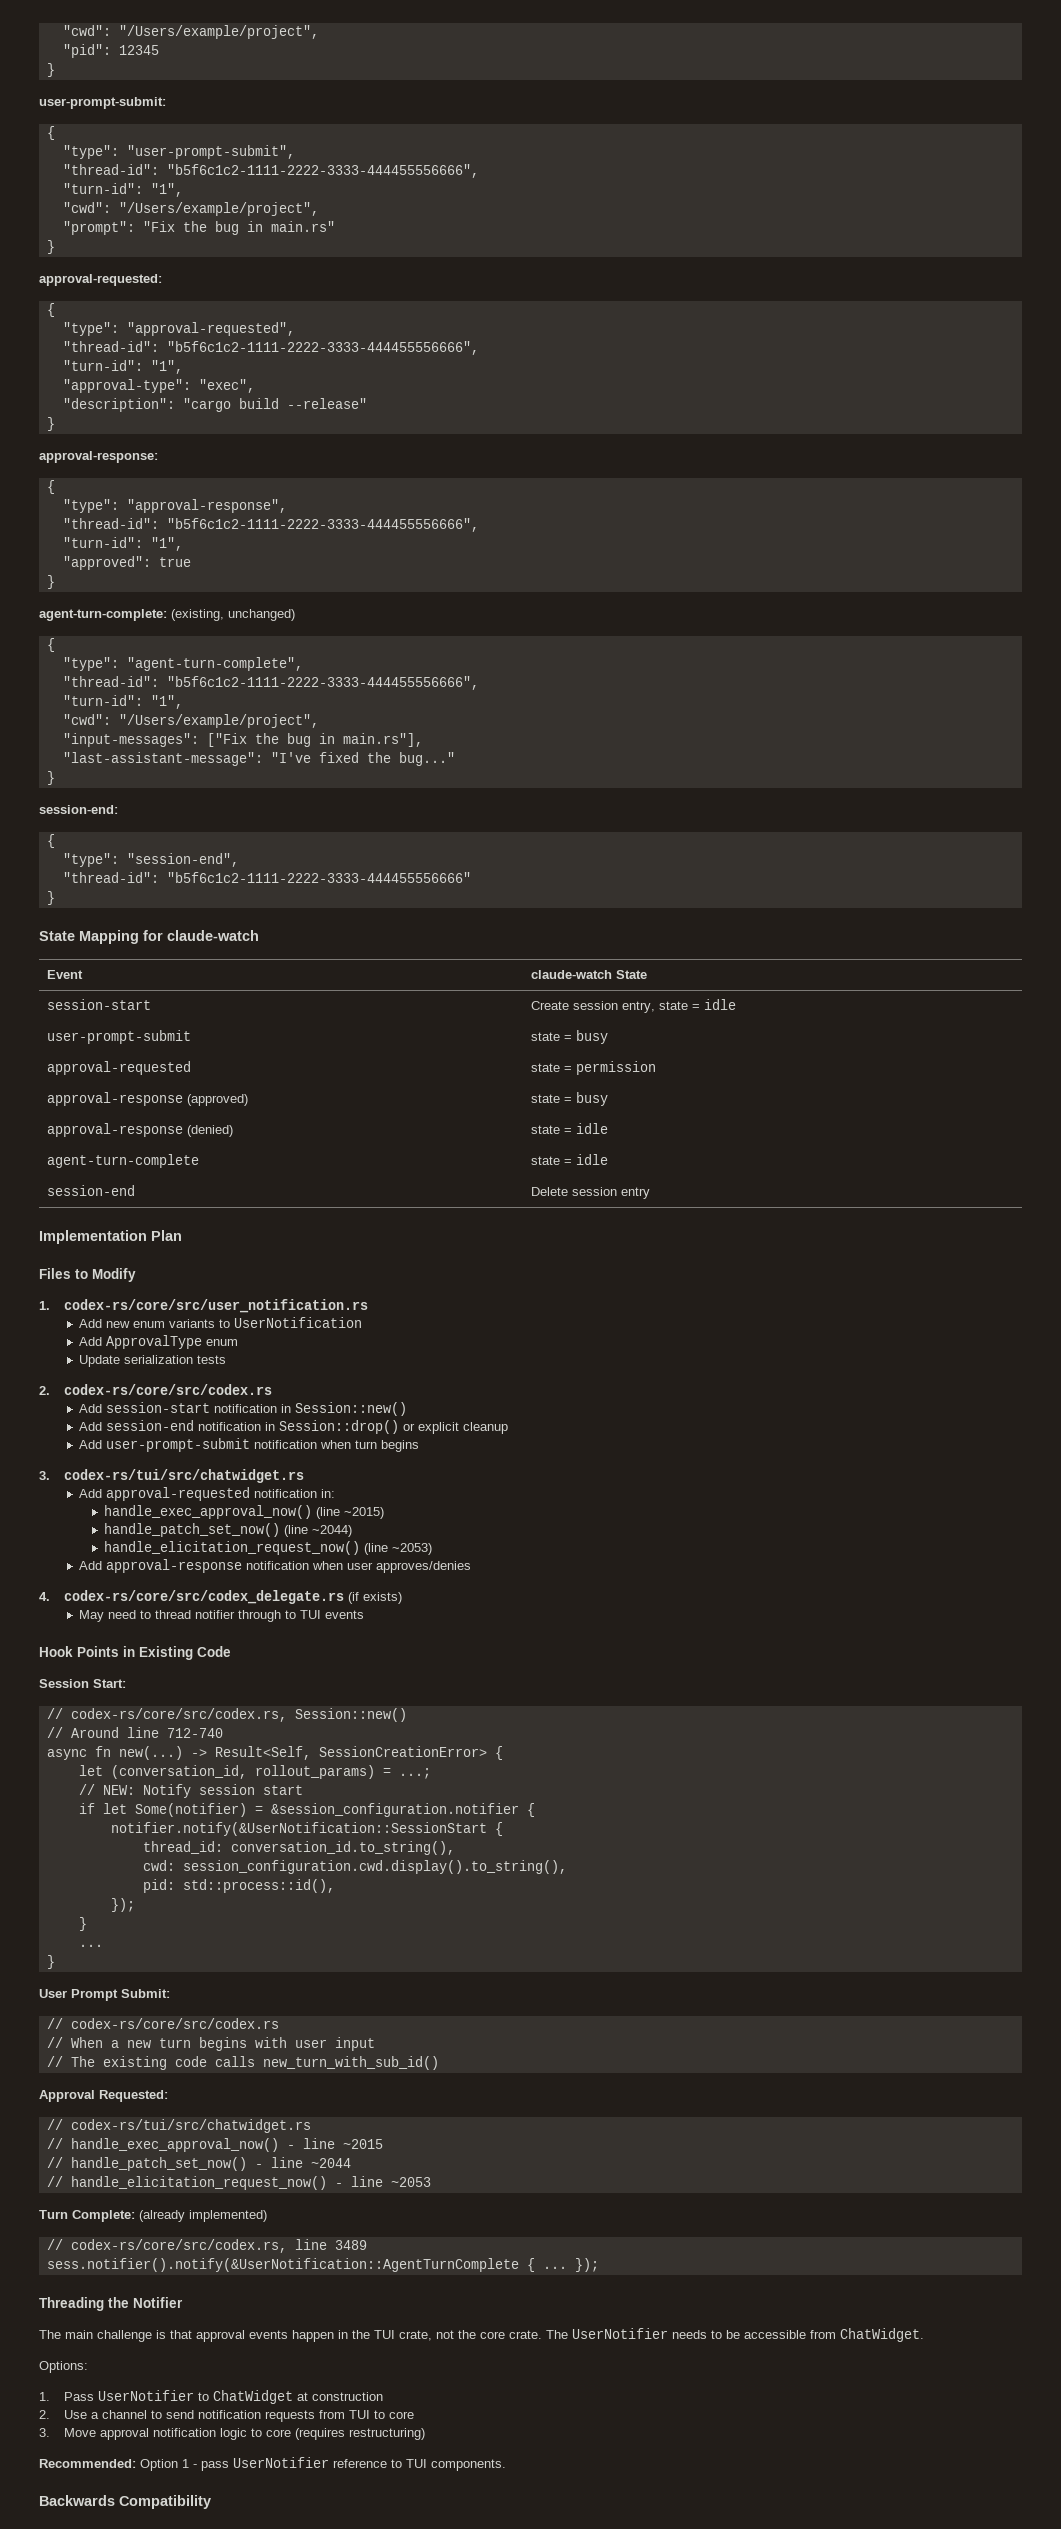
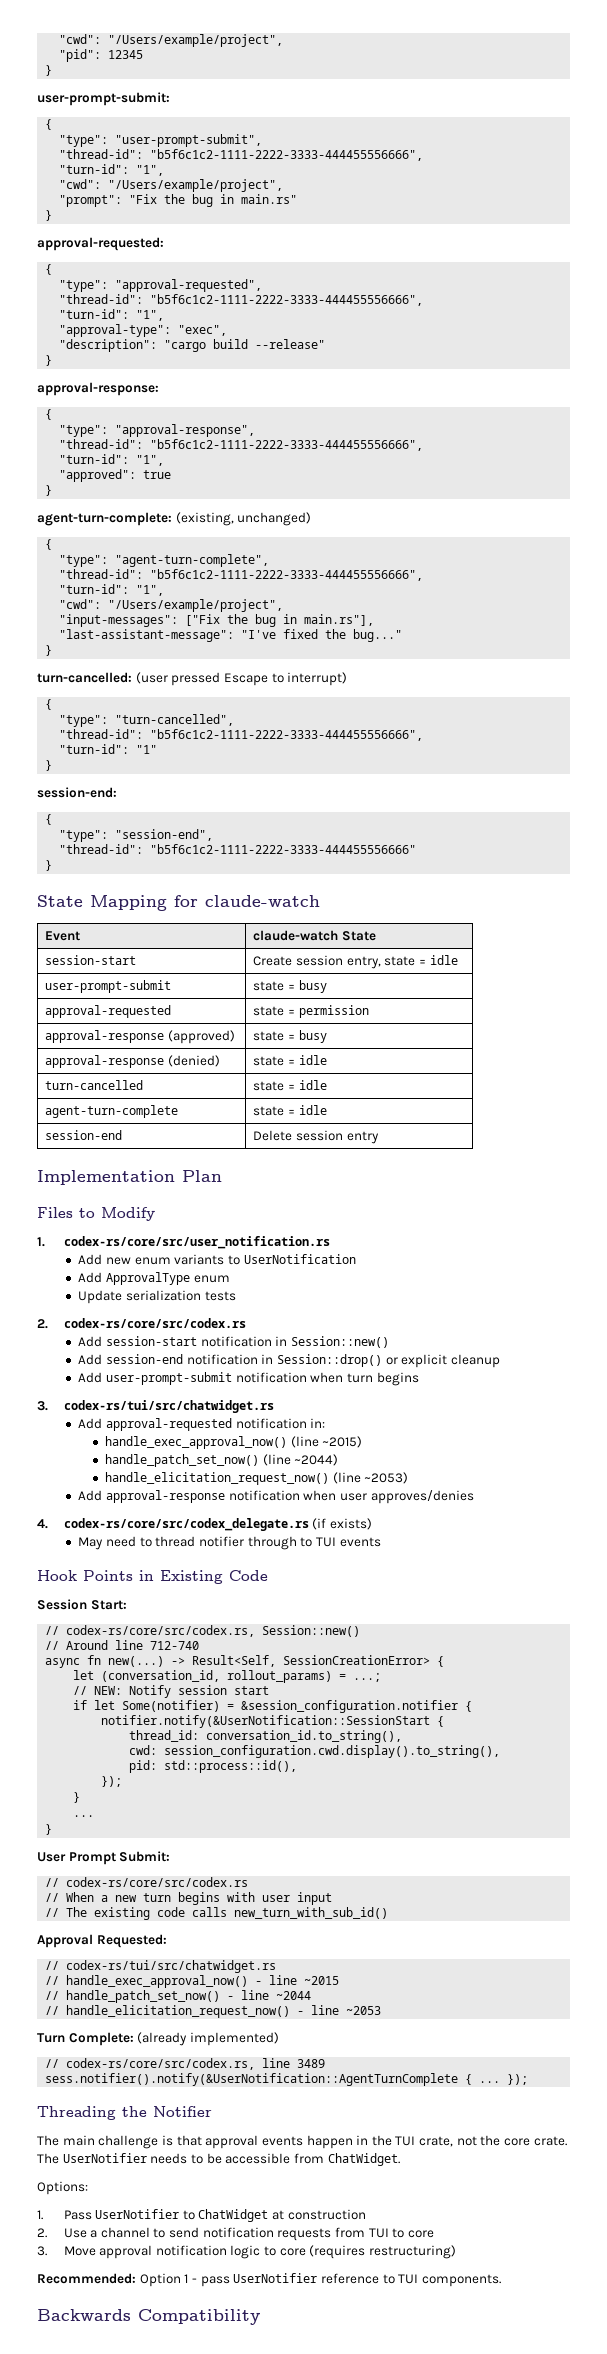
+ turn-cancelled: (user pressed Escape to interrupt)
+ {
+ "type": "turn-cancelled",
+ "thread-id": "b5f6c1c2-1111-2222-3333-444455556666",
+ "turn-id": "1"
+ }
+ turn-cancelled | state = idle

